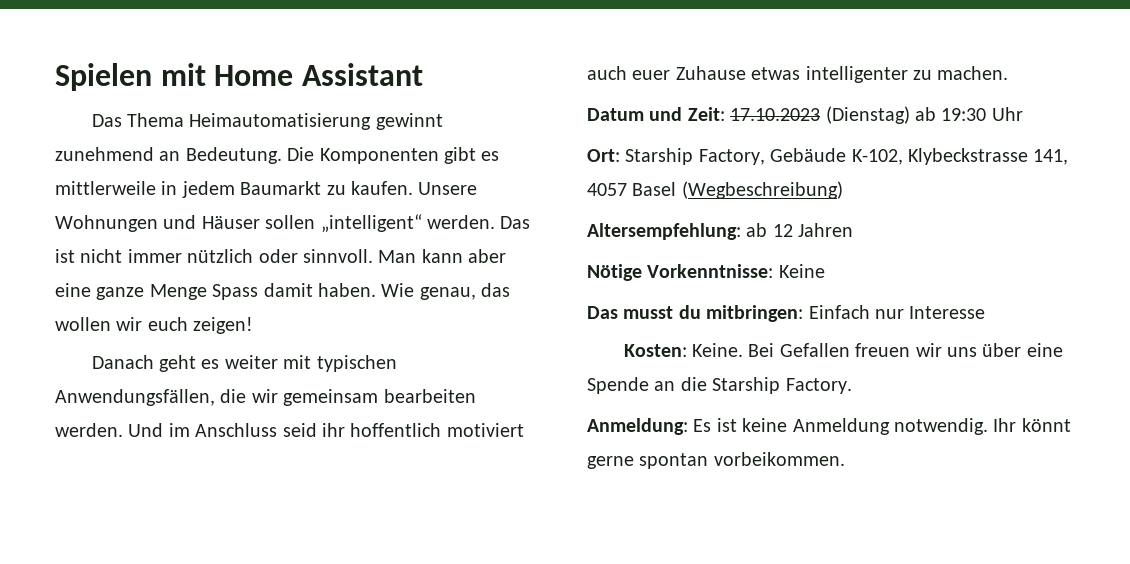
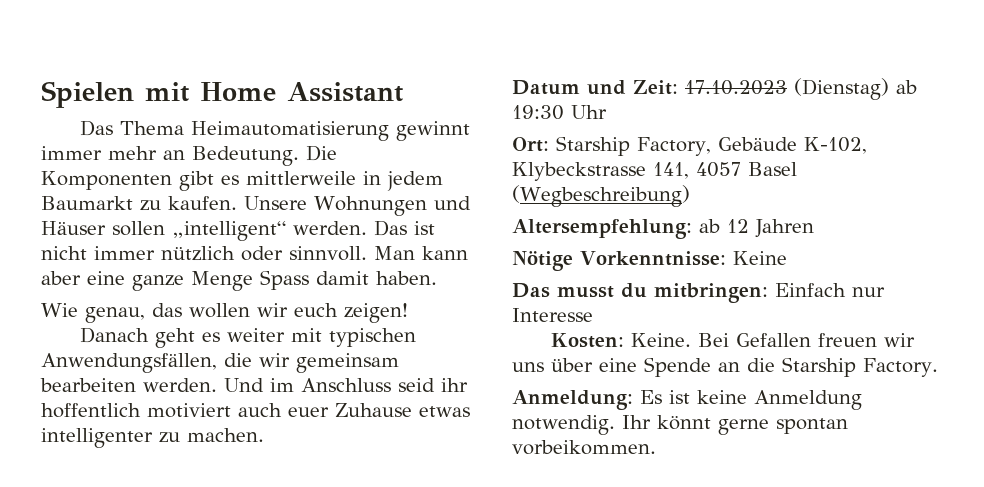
- Das Thema Heimautomatisierung gewinnt zunehmend an Bedeutung.
+ Das Thema Heimautomatisierung gewinnt immer mehr an Bedeutung.
- Man kann aber eine ganze Menge Spass damit haben. Wie genau, das wollen wir euch zeigen!
+ Man kann aber eine ganze Menge Spass damit haben.
+ Wie genau, das wollen wir euch zeigen!

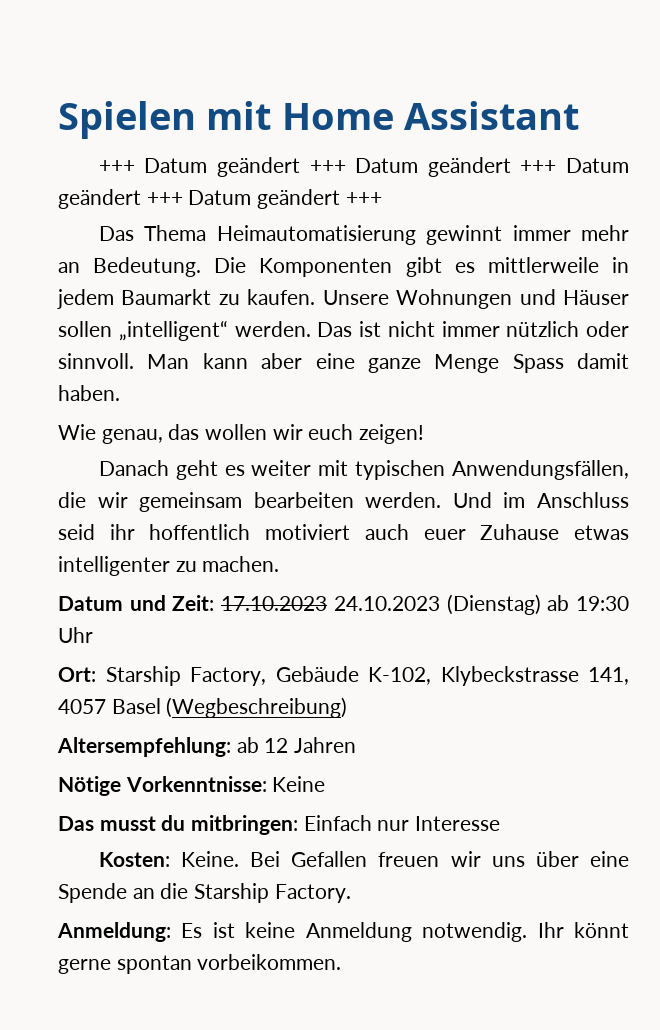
+ +++ Datum geändert +++ Datum geändert +++ Datum geändert +++ Datum geändert +++
- Datum und Zeit: 17.10.2023 (Dienstag) ab 19:30 Uhr
+ Datum und Zeit: 17.10.2023 24.10.2023 (Dienstag) ab 19:30 Uhr

